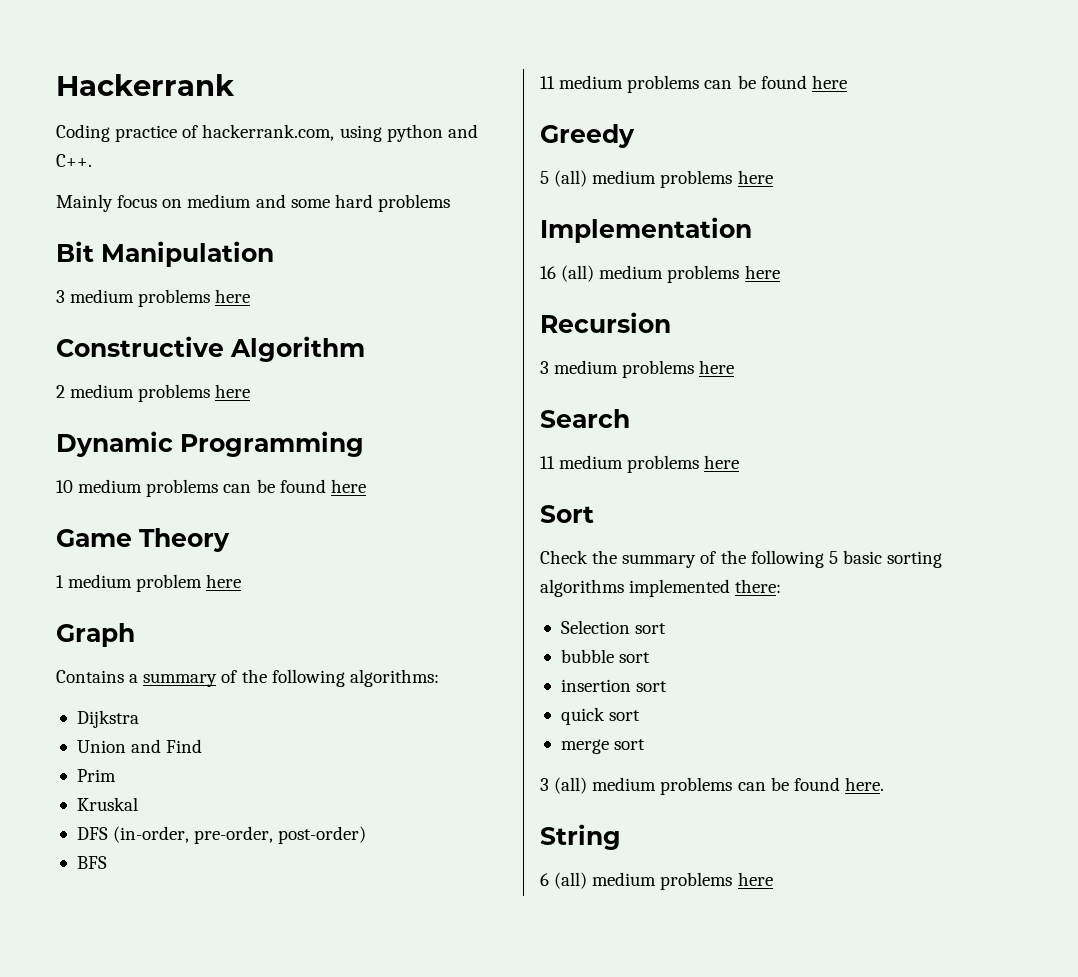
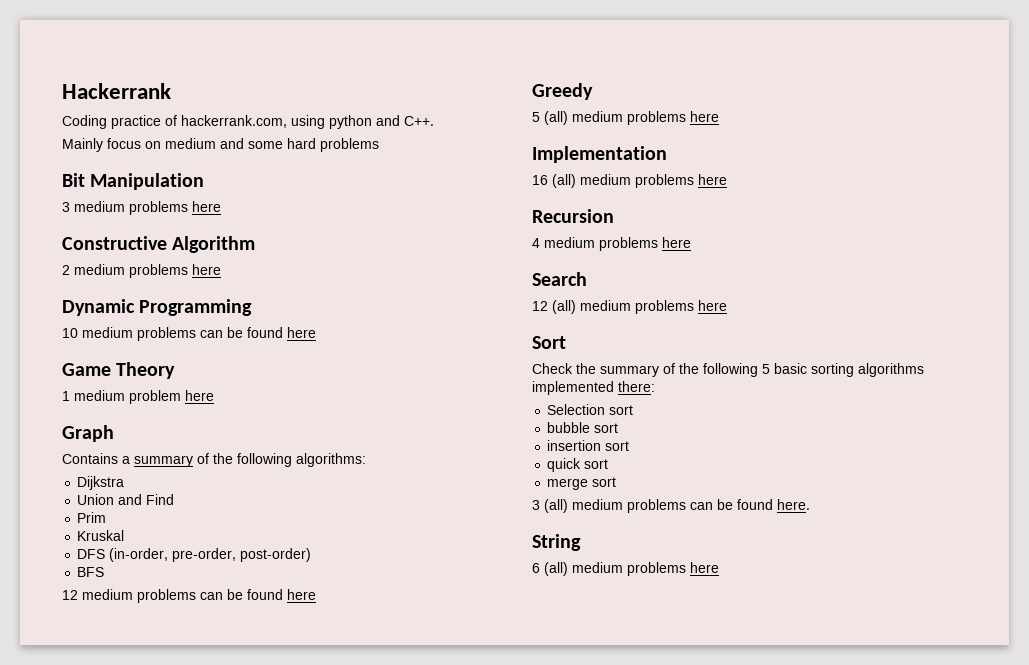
- 11 medium problems can be found here
+ 12 medium problems can be found here
  Recursion
- 3 medium problems here
+ 4 medium problems here
- 11 medium problems here
+ 12 (all) medium problems here

